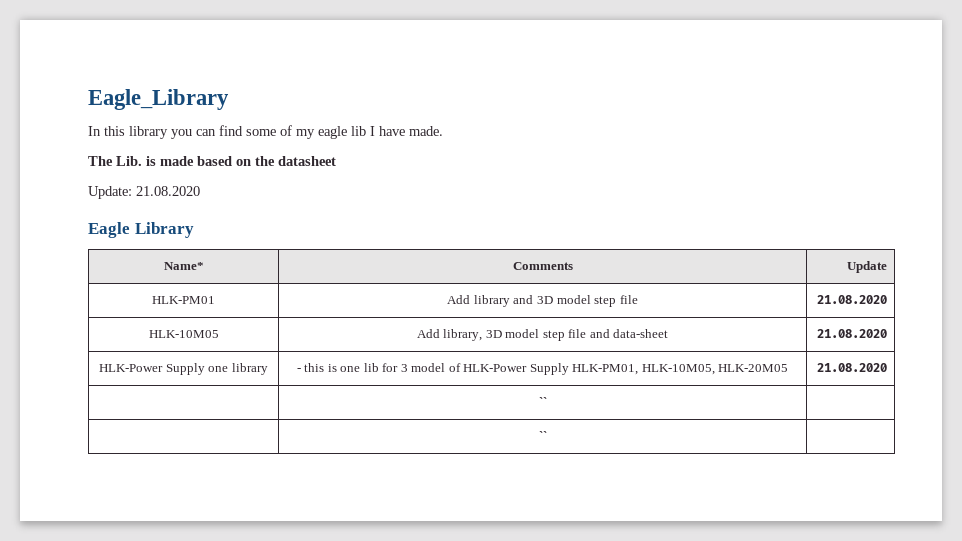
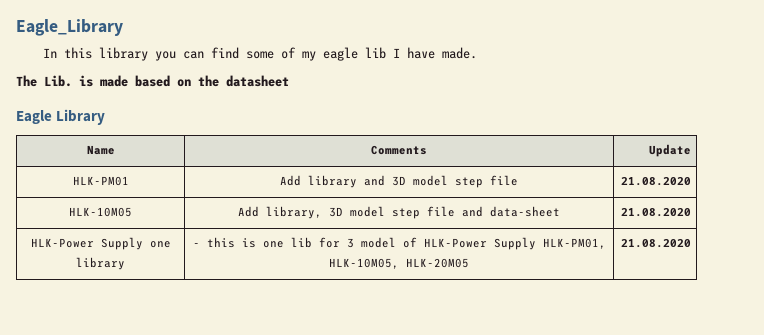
- Update: 21.08.2020
- Name* | Comments | Update
+ Name | Comments | Update
  HLK-Power Supply one library | - this is one lib for 3 model of HLK-Power Supply HLK-PM01, HLK-10M05, HLK-20M05 | 21.08.2020
- | `` |
- | `` |

